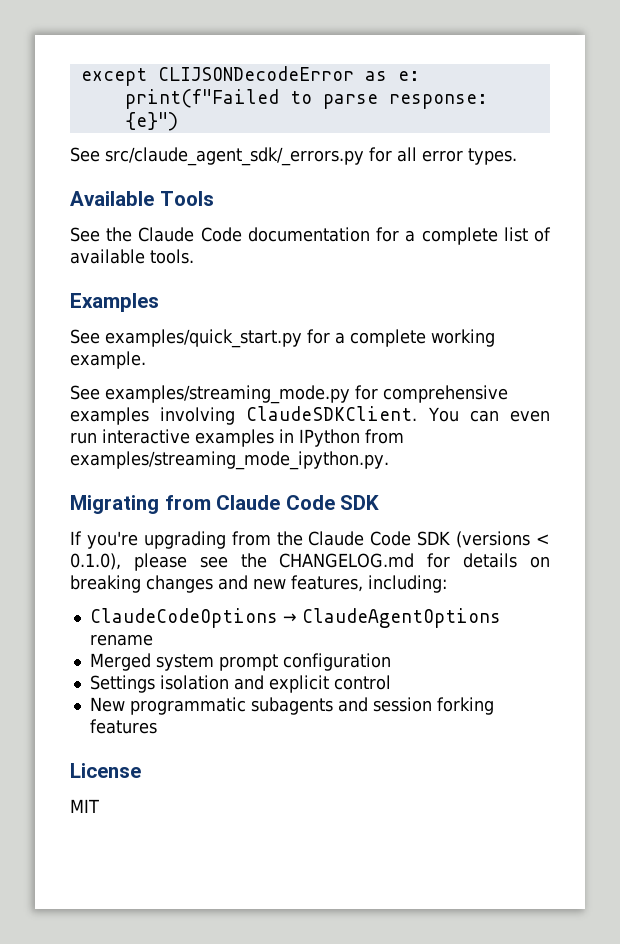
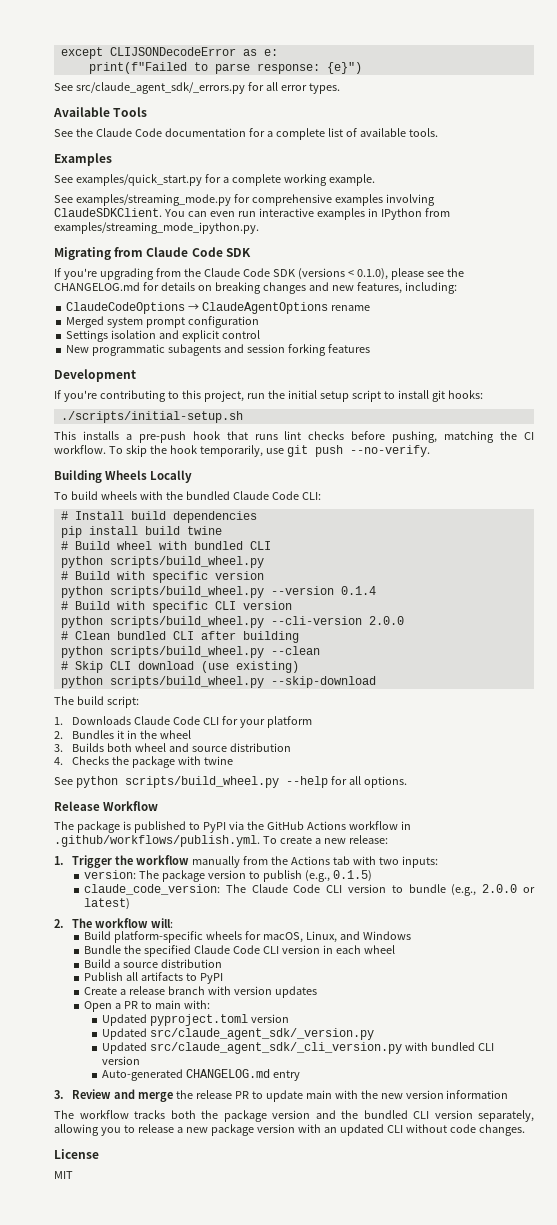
+ Development
+ If you're contributing to this project, run the initial setup script to install git hooks:
+ ./scripts/initial-setup.sh
+ This installs a pre-push hook that runs lint checks before pushing, matching the CI workflow. To skip the hook temporarily, use git push --no-verify.
+ Building Wheels Locally
+ To build wheels with the bundled Claude Code CLI:
+ # Install build dependencies
+ pip install build twine
+ # Build wheel with bundled CLI
+ python scripts/build_wheel.py
+ # Build with specific version
+ python scripts/build_wheel.py --version 0.1.4
+ # Build with specific CLI version
+ python scripts/build_wheel.py --cli-version 2.0.0
+ # Clean bundled CLI after building
+ python scripts/build_wheel.py --clean
+ # Skip CLI download (use existing)
+ python scripts/build_wheel.py --skip-download
+ The build script:
+ 1. Downloads Claude Code CLI for your platform
+ 2. Bundles it in the wheel
+ 3. Builds both wheel and source distribution
+ 4. Checks the package with twine
+ See python scripts/build_wheel.py --help for all options.
+ Release Workflow
+ The package is published to PyPI via the GitHub Actions workflow in .github/workflows/publish.yml. To create a new release:
+ 1. Trigger the workflow manually from the Actions tab with two inputs:
+ version: The package version to publish (e.g., 0.1.5)
+ claude_code_version: The Claude Code CLI version to bundle (e.g., 2.0.0 or latest)
+ 2. The workflow will:
+ Build platform-specific wheels for macOS, Linux, and Windows
+ Bundle the specified Claude Code CLI version in each wheel
+ Build a source distribution
+ Publish all artifacts to PyPI
+ Create a release branch with version updates
+ Open a PR to main with:
+ Updated pyproject.toml version
+ Updated src/claude_agent_sdk/_version.py
+ Updated src/claude_agent_sdk/_cli_version.py with bundled CLI version
+ Auto-generated CHANGELOG.md entry
+ 3. Review and merge the release PR to update main with the new version information
+ The workflow tracks both the package version and the bundled CLI version separately, allowing you to release a new package version with an updated CLI without code changes.

